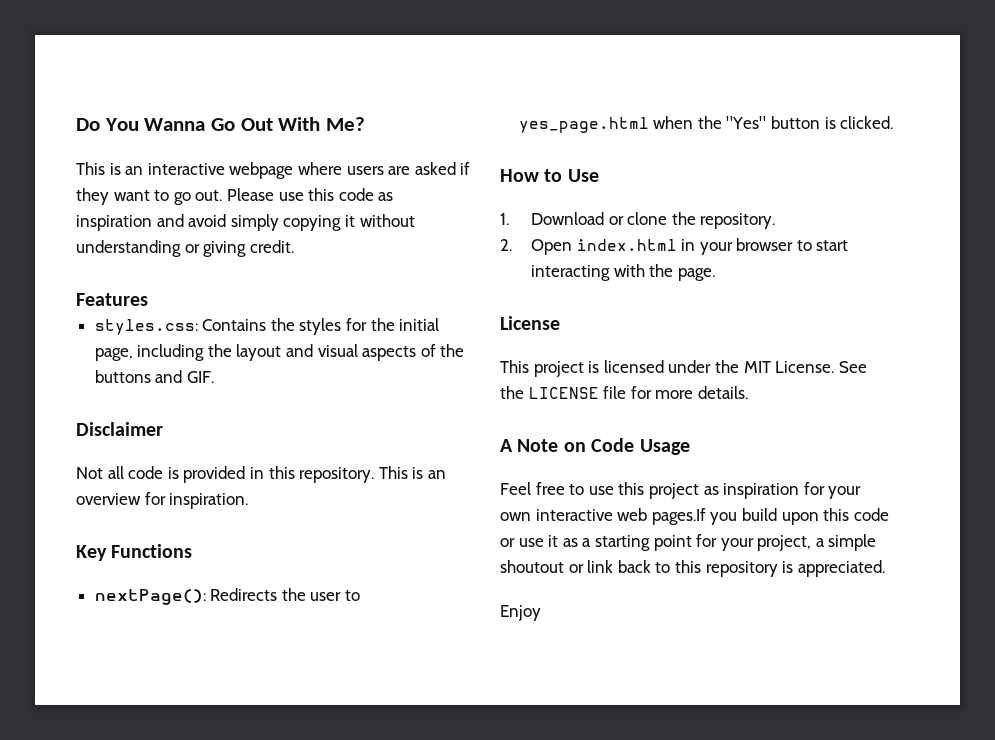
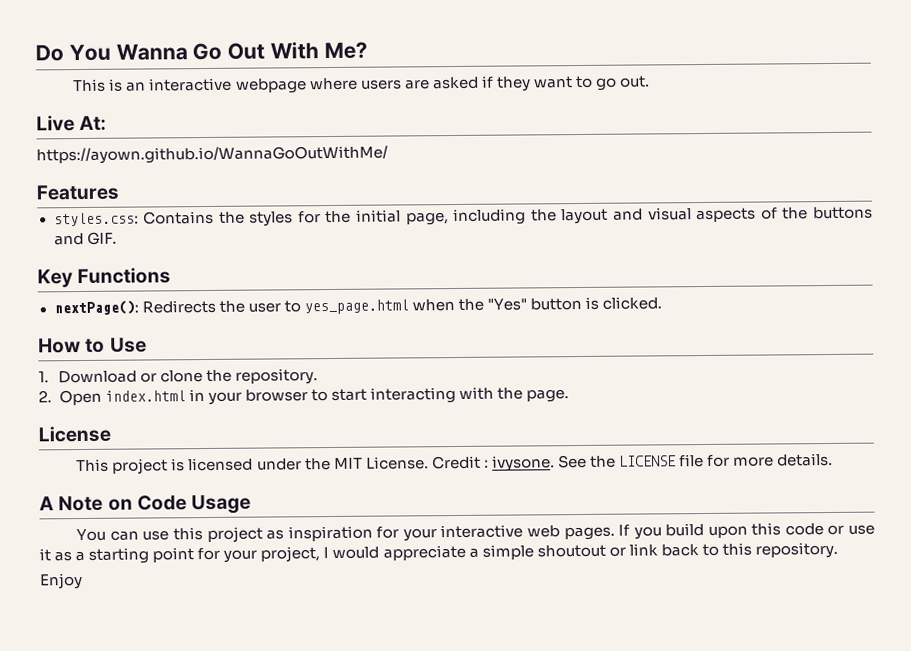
- This is an interactive webpage where users are asked if they want to go out. Please use this code as inspiration and avoid simply copying it without understanding or giving credit.
+ This is an interactive webpage where users are asked if they want to go out.
+ Live At:
+ https://ayown.github.io/WannaGoOutWithMe/
- Disclaimer
- Not all code is provided in this repository. This is an overview for inspiration.
+ Credit : ivysone.
- Feel free to use this project as inspiration for your own interactive web pages.If you build upon this code or use it as a starting point for your project, a simple shoutout or link back to this repository is appreciated.
+ You can use this project as inspiration for your interactive web pages. If you build upon this code or use it as a starting point for your project, I would appreciate a simple shoutout or link back to this repository.

